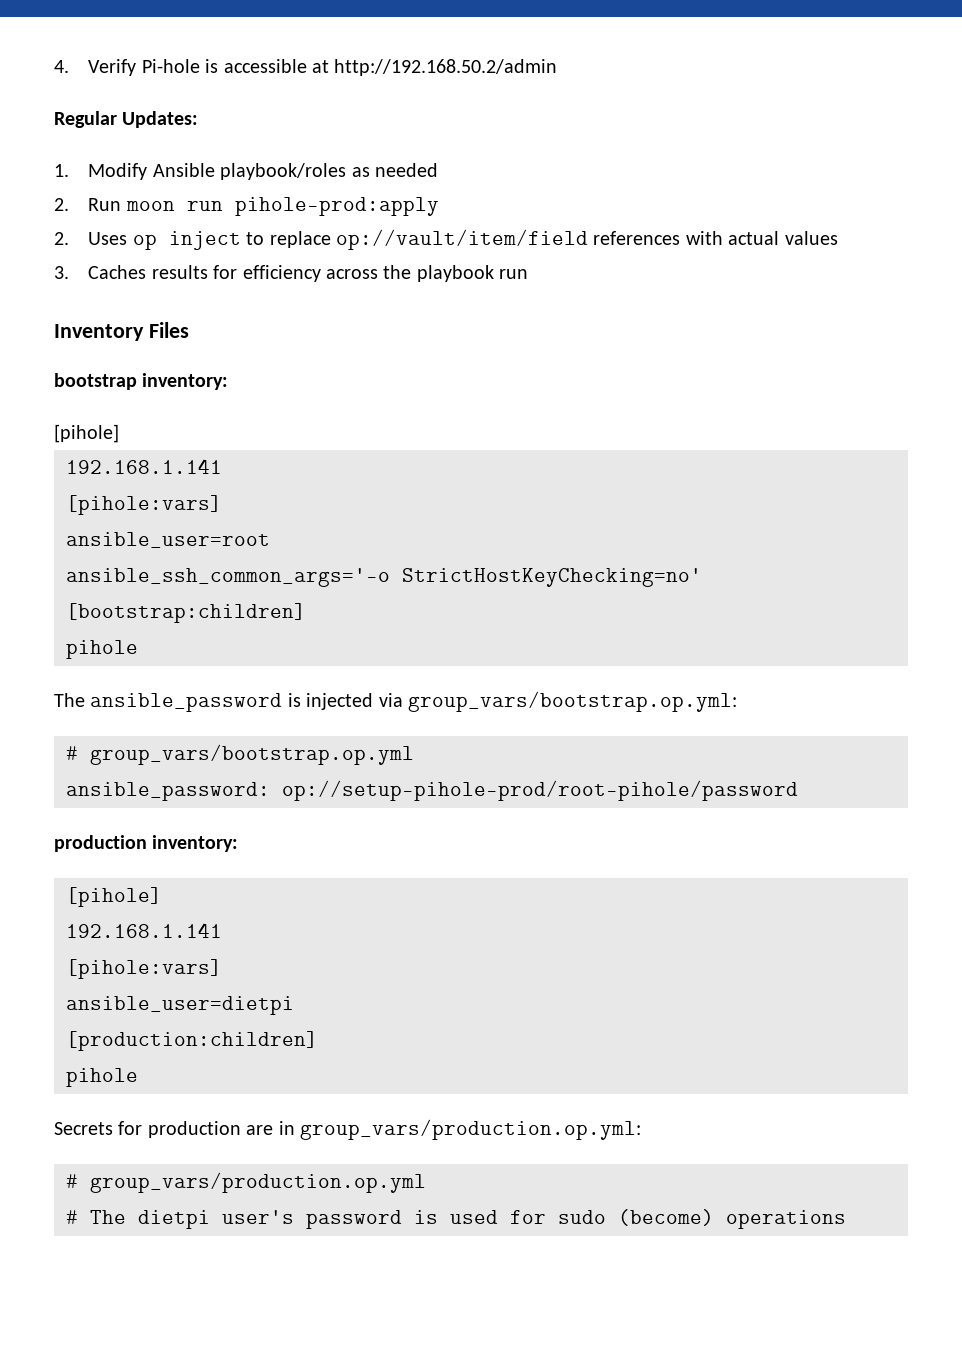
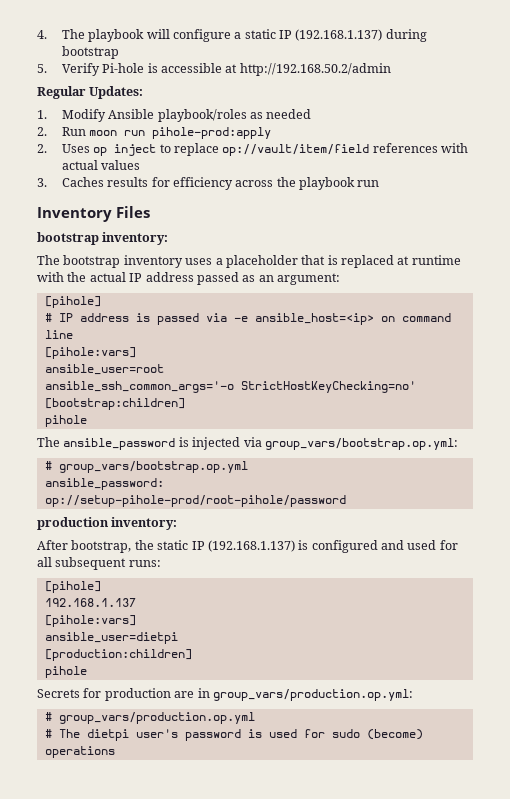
- 4. Verify Pi-hole is accessible at http://192.168.50.2/admin
+ 4. The playbook will configure a static IP (192.168.1.137) during bootstrap
+ 5. Verify Pi-hole is accessible at http://192.168.50.2/admin
  bootstrap inventory:
+ The bootstrap inventory uses a placeholder that is replaced at runtime with the actual IP address passed as an argument:
  [pihole]
- 192.168.1.141
+ # IP address is passed via -e ansible_host=<ip> on command line
  production inventory:
+ After bootstrap, the static IP (192.168.1.137) is configured and used for all subsequent runs:
  [pihole]
- 192.168.1.141
+ 192.168.1.137

